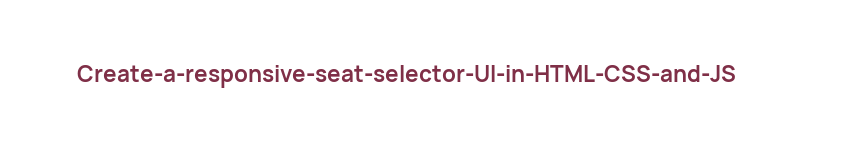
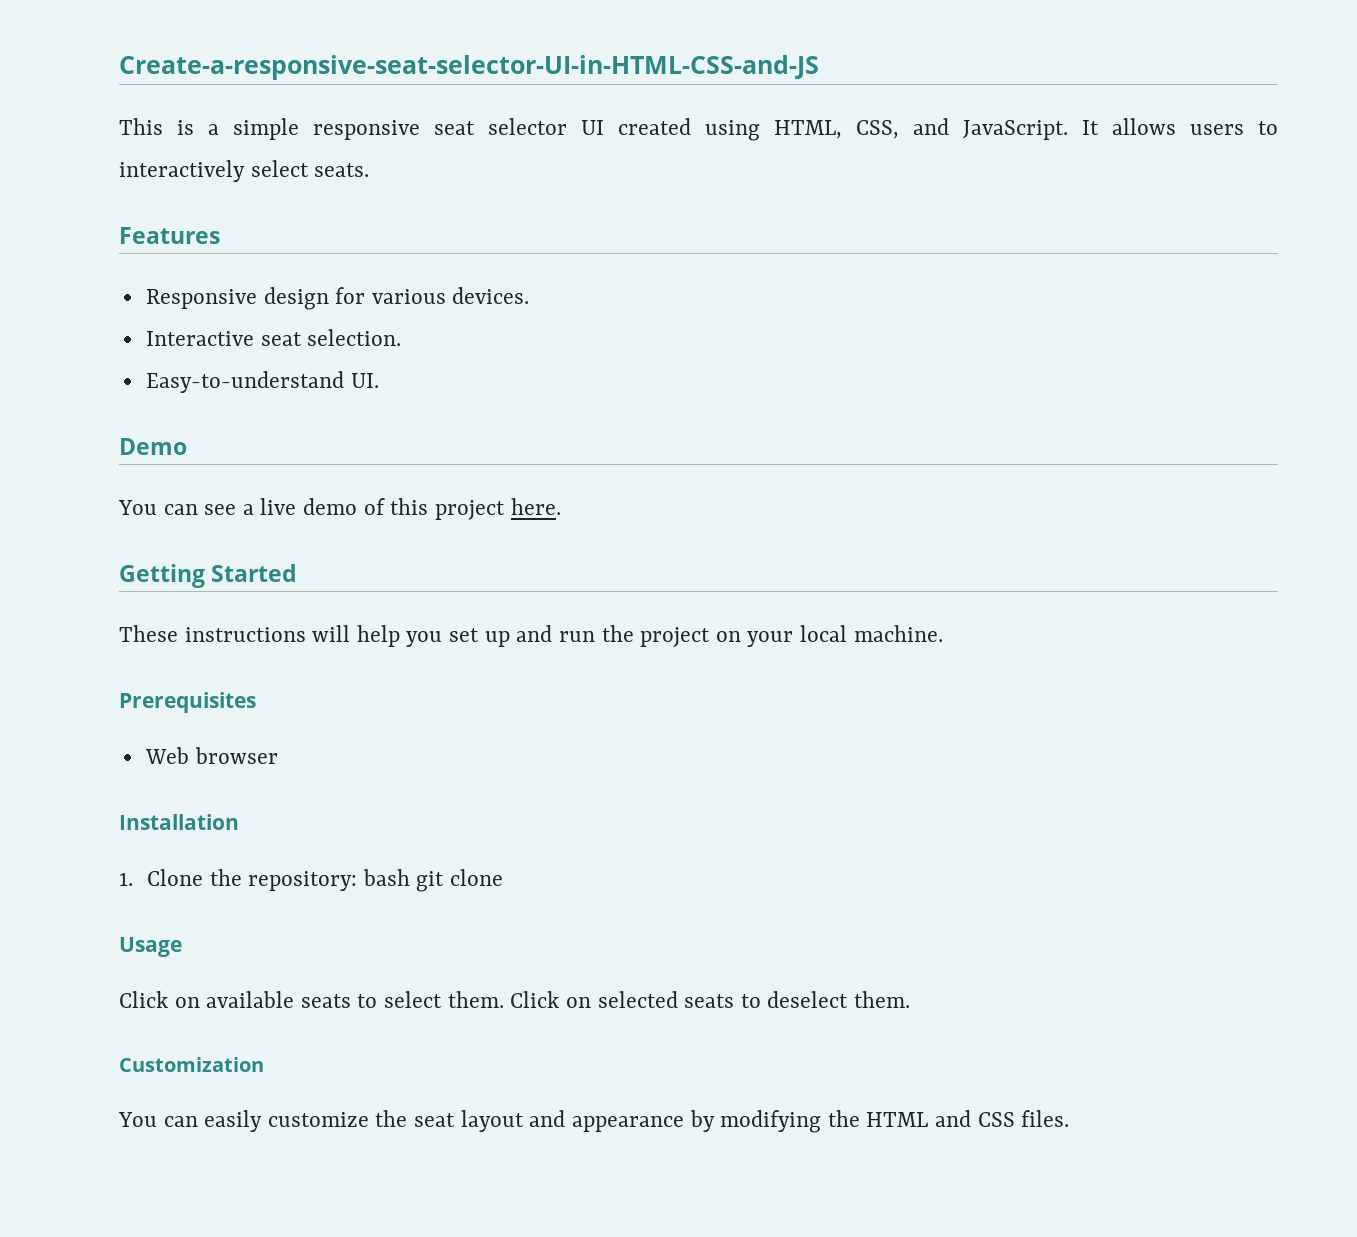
+ This is a simple responsive seat selector UI created using HTML, CSS, and JavaScript. It allows users to interactively select seats.
+ Features
+ Responsive design for various devices.
+ Interactive seat selection.
+ Easy-to-understand UI.
+ Demo
+ You can see a live demo of this project here.
+ Getting Started
+ These instructions will help you set up and run the project on your local machine.
+ Prerequisites
+ Web browser
+ Installation
+ 1. Clone the repository: bash git clone
+ Usage
+ Click on available seats to select them. Click on selected seats to deselect them.
+ Customization
+ You can easily customize the seat layout and appearance by modifying the HTML and CSS files.

